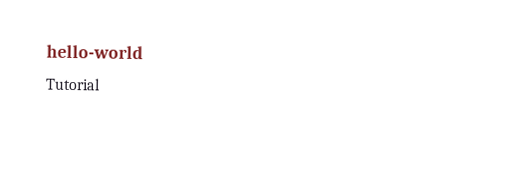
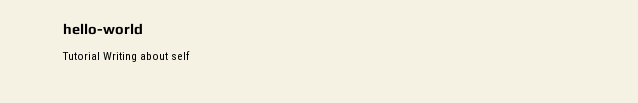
- Tutorial
+ Tutorial Writing about self

